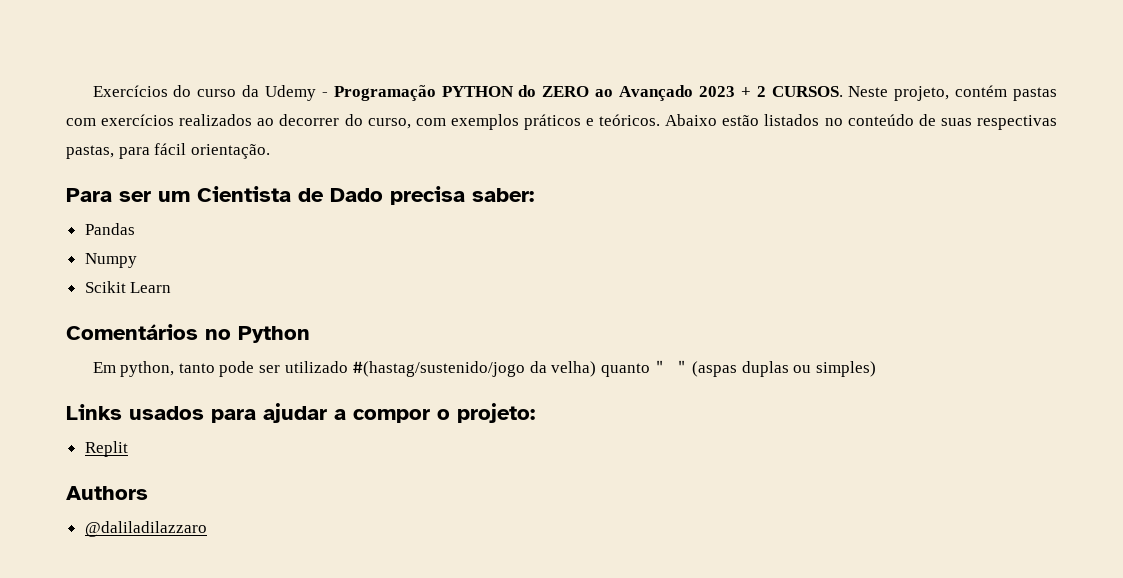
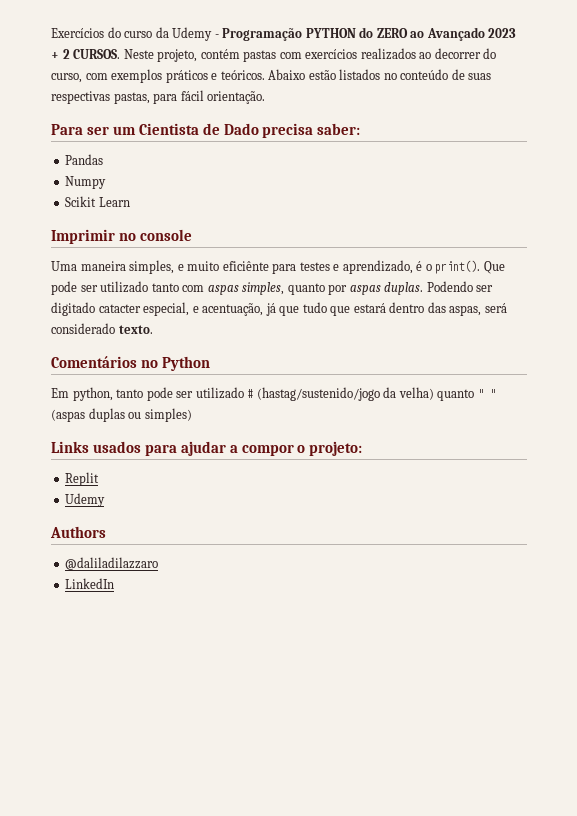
+ Imprimir no console
+ Uma maneira simples, e muito eficiênte para testes e aprendizado, é o print(). Que pode ser utilizado tanto com aspas simples, quanto por aspas duplas. Podendo ser digitado catacter especial, e acentuação, já que tudo que estará dentro das aspas, será considerado texto.
- Em python, tanto pode ser utilizado #(hastag/sustenido/jogo da velha) quanto " " (aspas duplas ou simples)
+ Em python, tanto pode ser utilizado # (hastag/sustenido/jogo da velha) quanto " " (aspas duplas ou simples)
  Replit
+ Udemy
+ LinkedIn

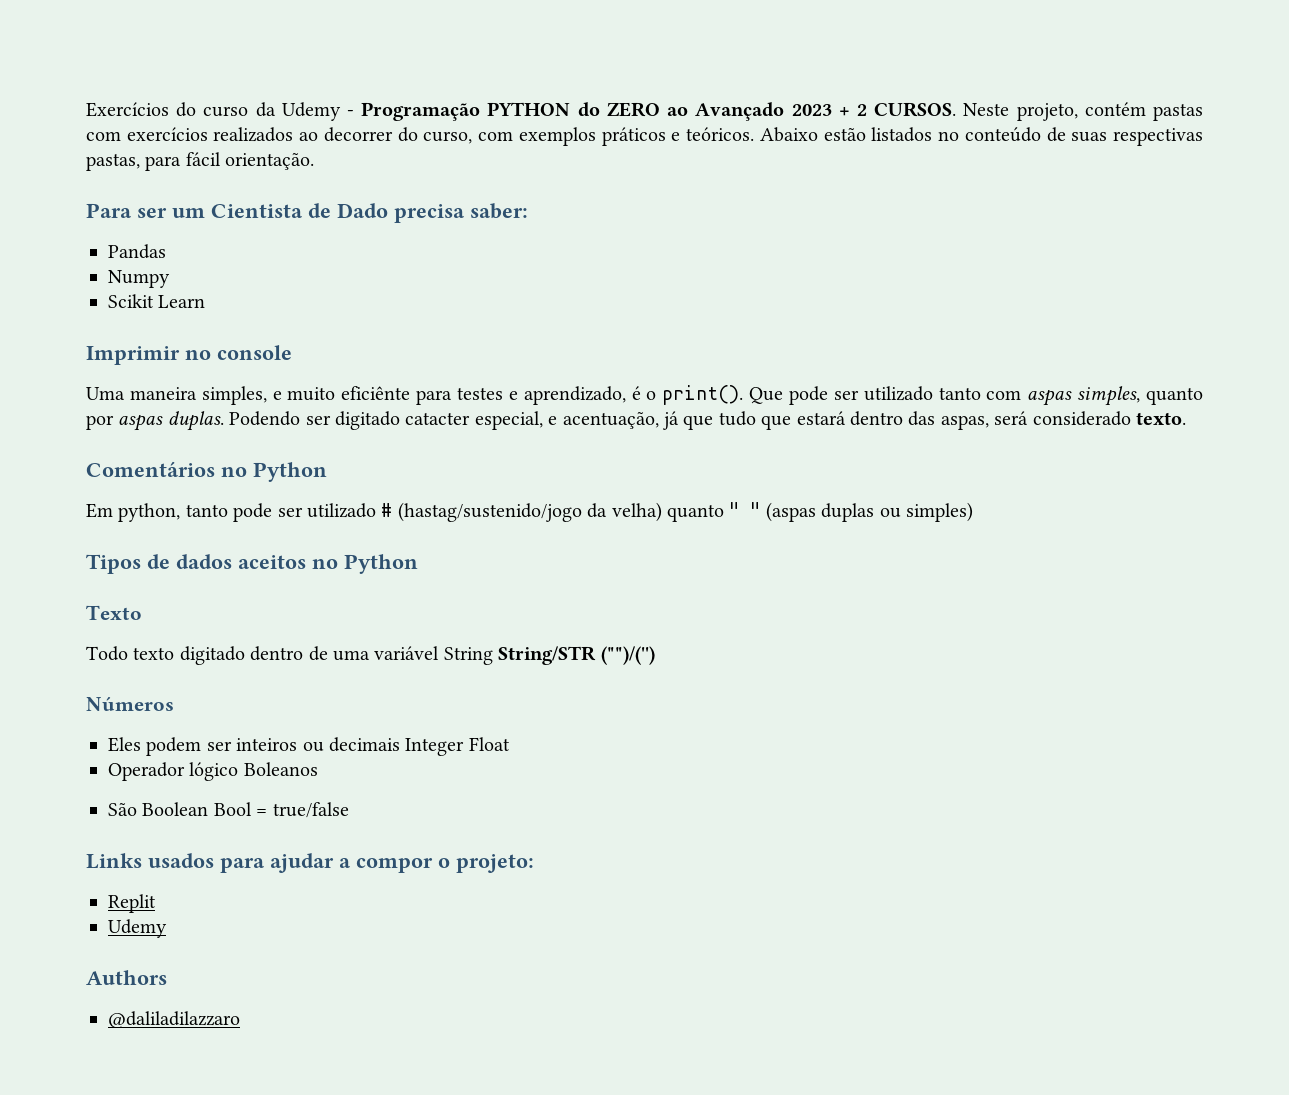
+ Tipos de dados aceitos no Python
+ Texto
+ Todo texto digitado dentro de uma variável String String/STR ("")/('')
+ Números
+ Eles podem ser inteiros ou decimais Integer Float
+ Operador lógico Boleanos
+ São Boolean Bool = true/false
- LinkedIn

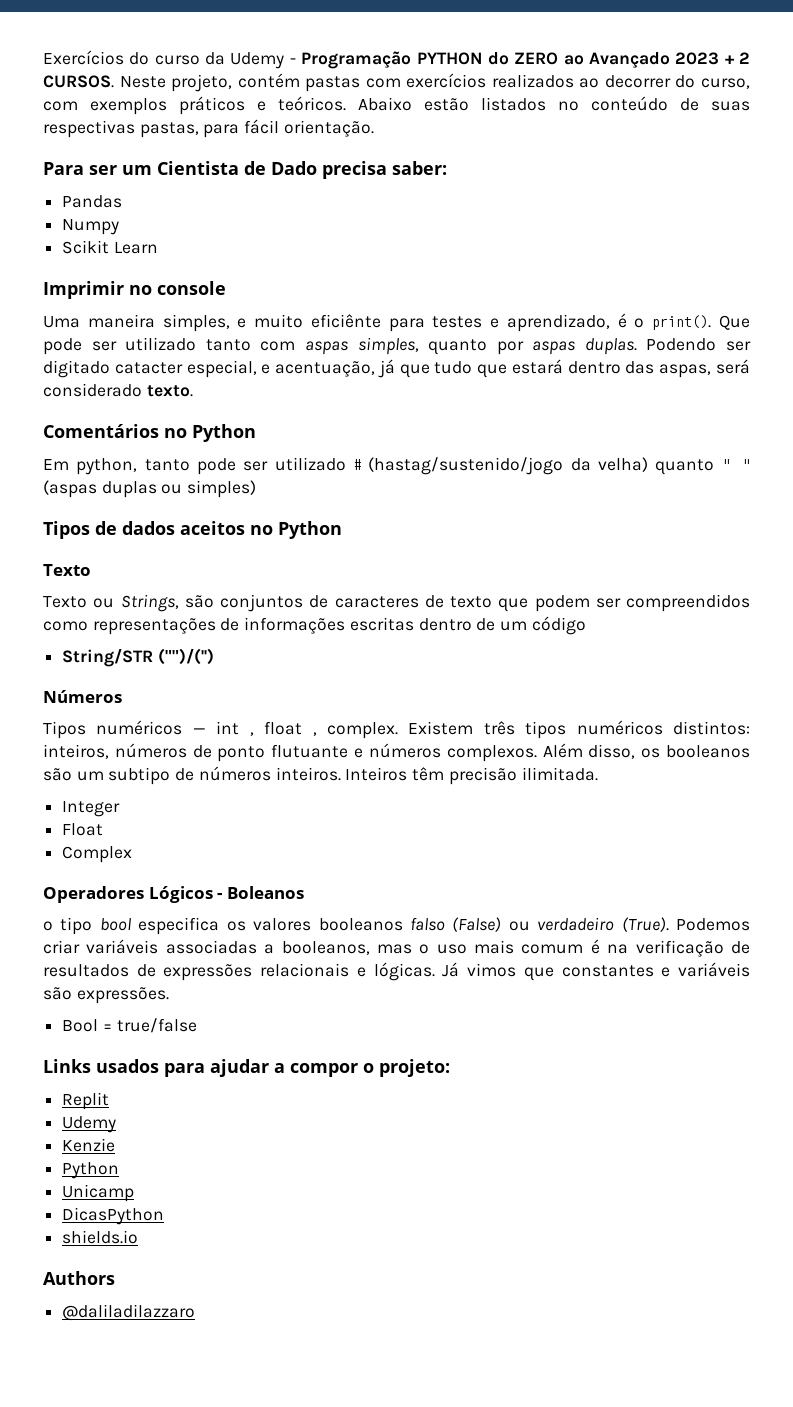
- Todo texto digitado dentro de uma variável String String/STR ("")/('')
+ Texto ou Strings, são conjuntos de caracteres de texto que podem ser compreendidos como representações de informações escritas dentro de um código
+ String/STR ("")/('')
  Números
- Eles podem ser inteiros ou decimais Integer Float
+ Tipos numéricos — int , float , complex. Existem três tipos numéricos distintos: inteiros, números de ponto flutuante e números complexos. Além disso, os booleanos são um subtipo de números inteiros. Inteiros têm precisão ilimitada.
+ Integer
+ Float
- Operador lógico Boleanos
- São Boolean Bool = true/false
+ Complex
+ Operadores Lógicos - Boleanos
+ o tipo bool especifica os valores booleanos falso (False) ou verdadeiro (True). Podemos criar variáveis associadas a booleanos, mas o uso mais comum é na verificação de resultados de expressões relacionais e lógicas. Já vimos que constantes e variáveis são expressões.
+ Bool = true/false
+ Kenzie
+ Python
+ Unicamp
+ DicasPython
+ shields.io

